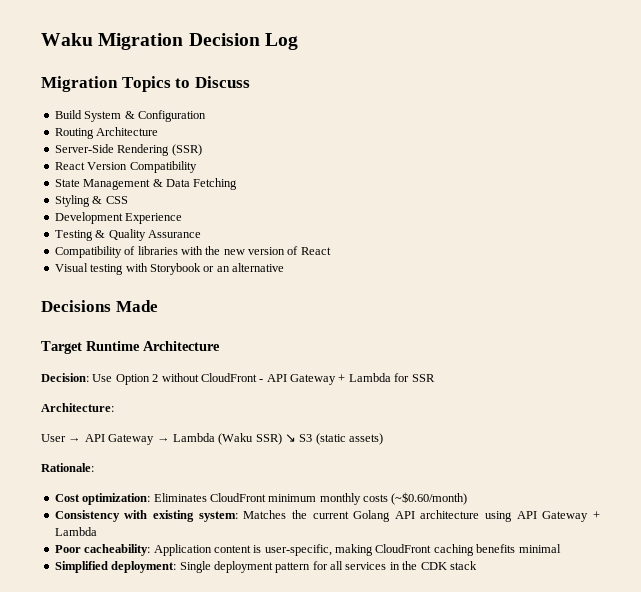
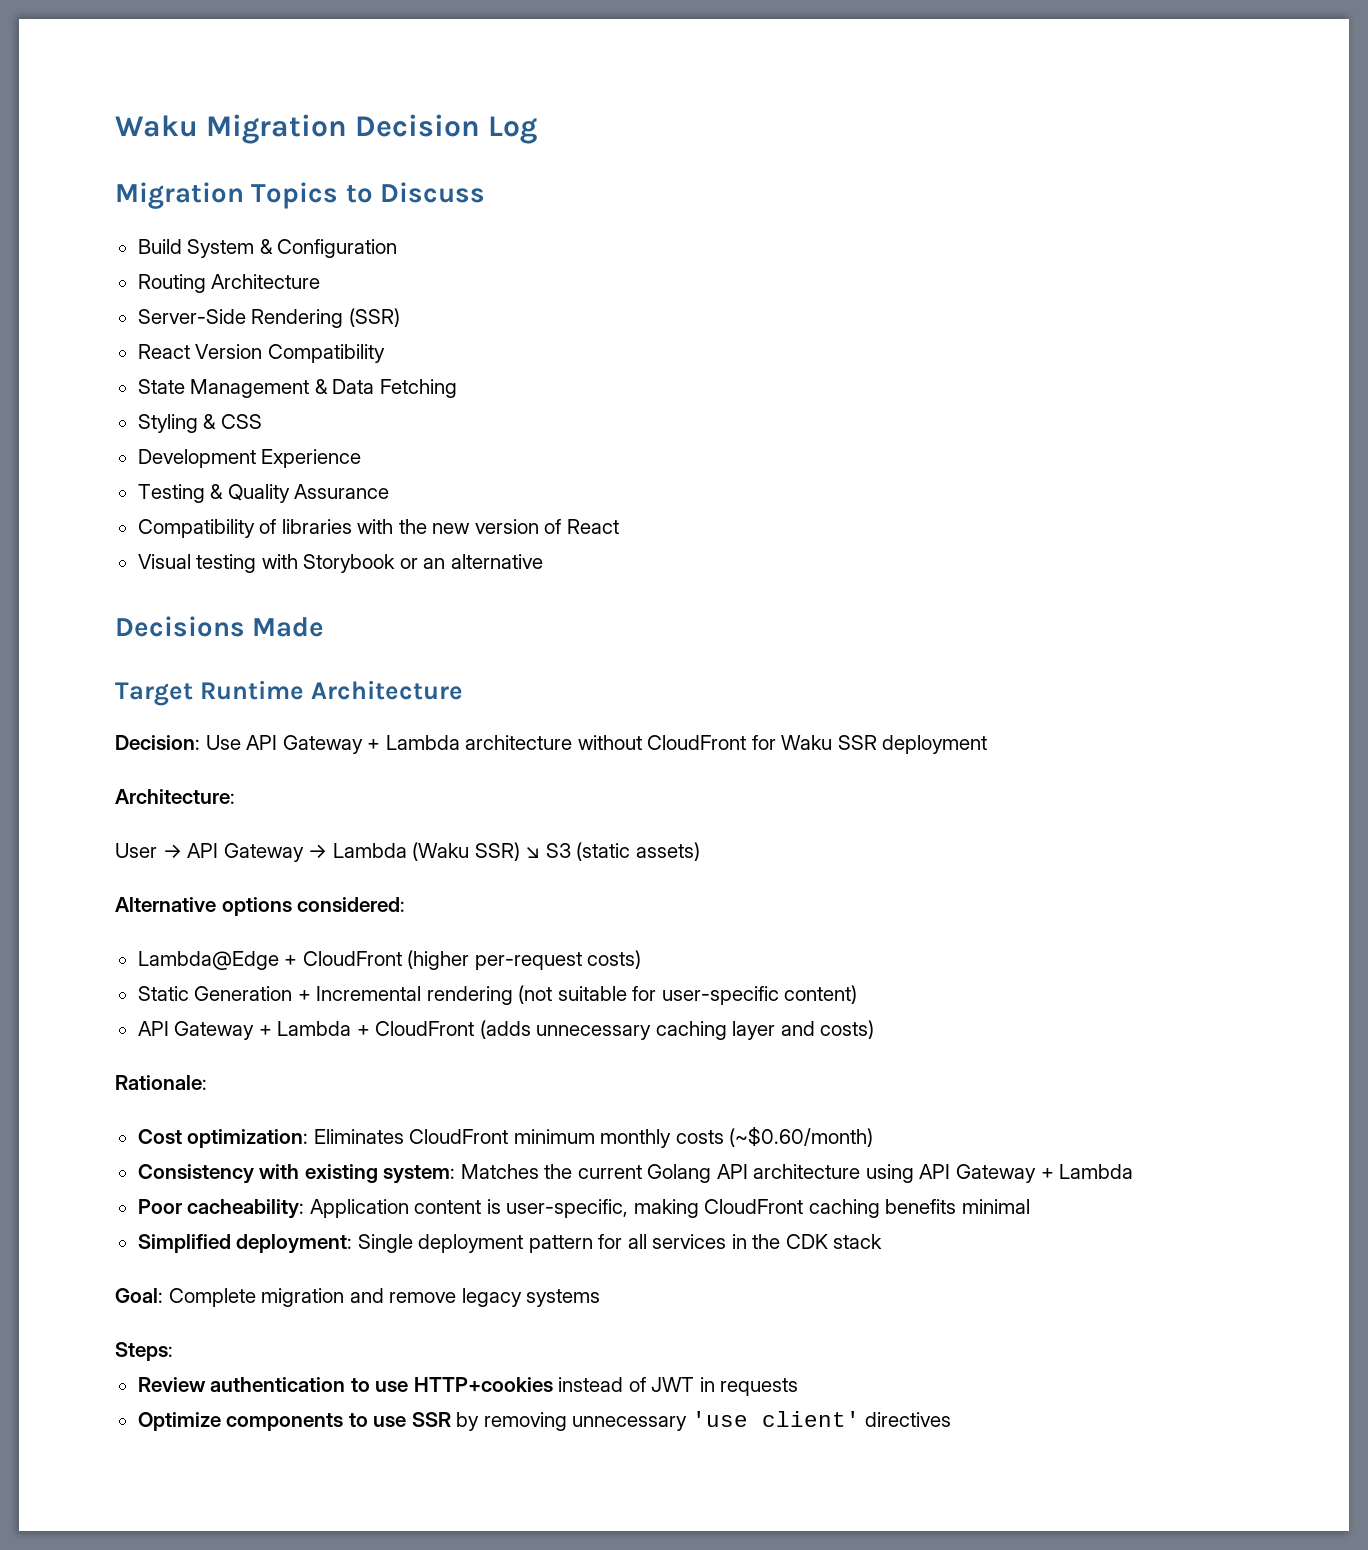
- Decision: Use Option 2 without CloudFront - API Gateway + Lambda for SSR
+ Decision: Use API Gateway + Lambda architecture without CloudFront for Waku SSR deployment
+ Alternative options considered:
+ Lambda@Edge + CloudFront (higher per-request costs)
+ Static Generation + Incremental rendering (not suitable for user-specific content)
+ API Gateway + Lambda + CloudFront (adds unnecessary caching layer and costs)
+ Goal: Complete migration and remove legacy systems
+ Steps:
+ Review authentication to use HTTP+cookies instead of JWT in requests
+ Optimize components to use SSR by removing unnecessary 'use client' directives

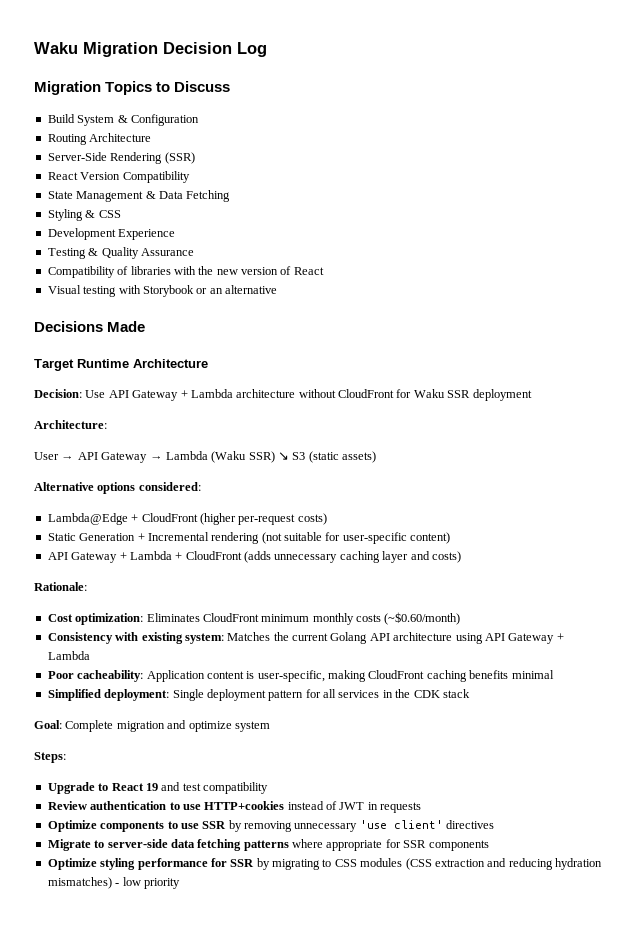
- Goal: Complete migration and remove legacy systems
+ Goal: Complete migration and optimize system
  Steps:
+ Upgrade to React 19 and test compatibility
+ Migrate to server-side data fetching patterns where appropriate for SSR components
+ Optimize styling performance for SSR by migrating to CSS modules (CSS extraction and reducing hydration mismatches) - low priority

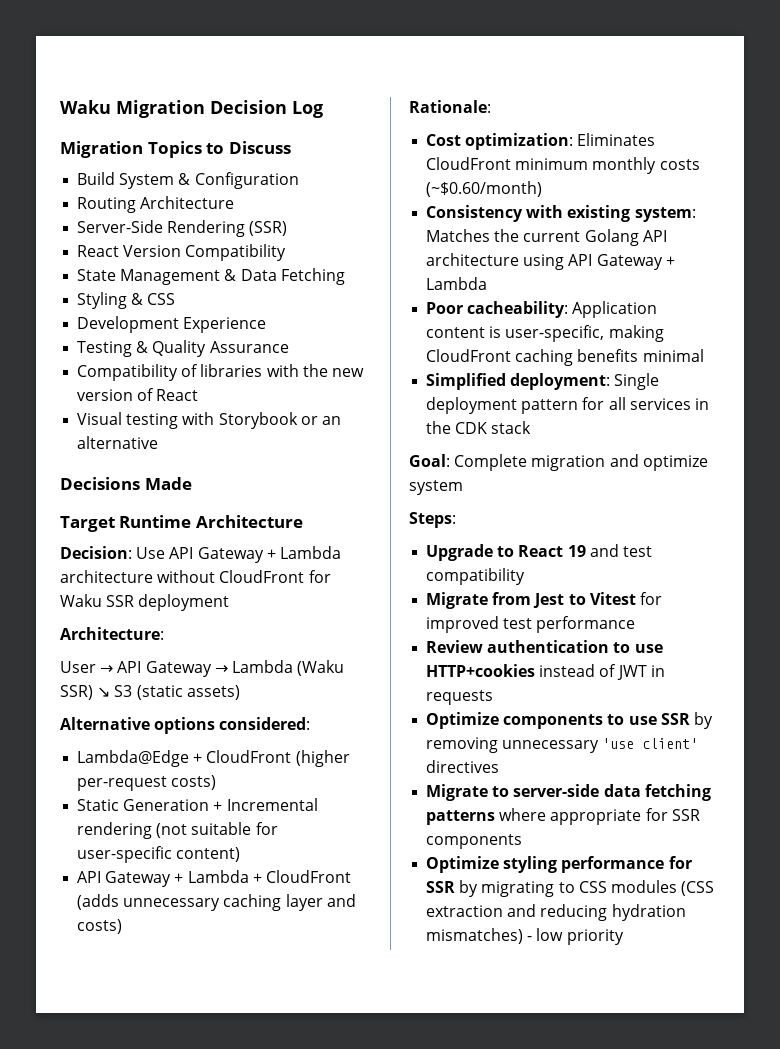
+ Migrate from Jest to Vitest for improved test performance

